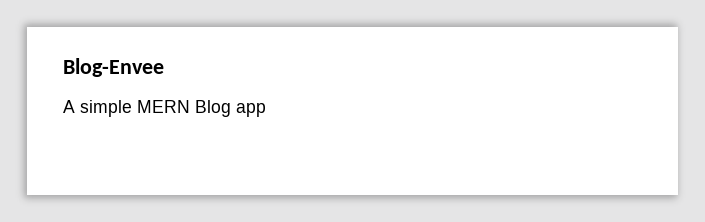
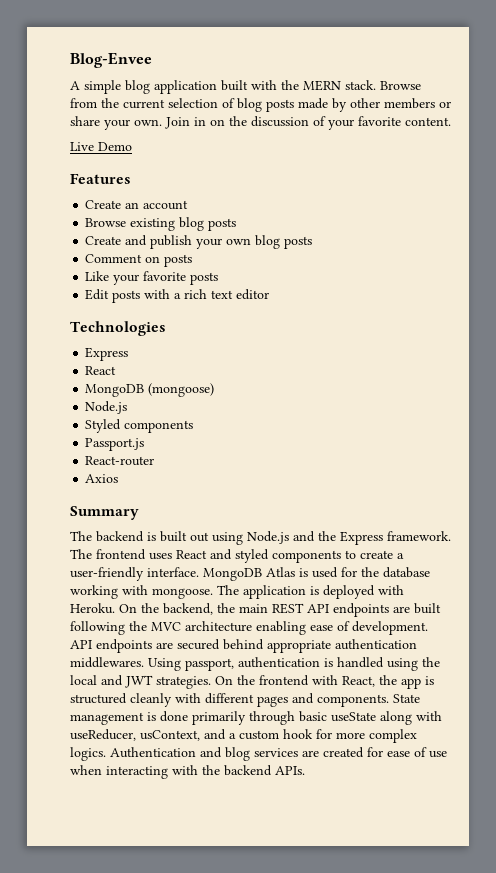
- A simple MERN Blog app
+ A simple blog application built with the MERN stack. Browse from the current selection of blog posts made by other members or share your own. Join in on the discussion of your favorite content.
+ Live Demo
+ Features
+ Create an account
+ Browse existing blog posts
+ Create and publish your own blog posts
+ Comment on posts
+ Like your favorite posts
+ Edit posts with a rich text editor
+ Technologies
+ Express
+ React
+ MongoDB (mongoose)
+ Node.js
+ Styled components
+ Passport.js
+ React-router
+ Axios
+ Summary
+ The backend is built out using Node.js and the Express framework. The frontend uses React and styled components to create a user-friendly interface. MongoDB Atlas is used for the database working with mongoose. The application is deployed with Heroku. On the backend, the main REST API endpoints are built following the MVC architecture enabling ease of development. API endpoints are secured behind appropriate authentication middlewares. Using passport, authentication is handled using the local and JWT strategies. On the frontend with React, the app is structured cleanly with different pages and components. State management is done primarily through basic useState along with useReducer, usContext, and a custom hook for more complex logics. Authentication and blog services are created for ease of use when interacting with the backend APIs.

